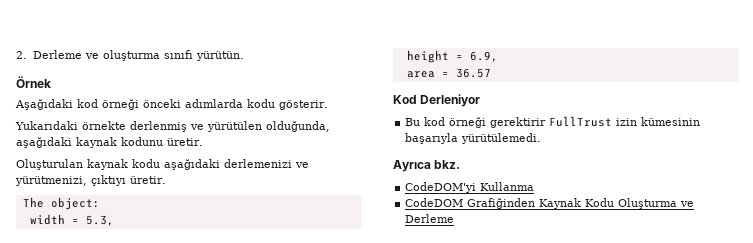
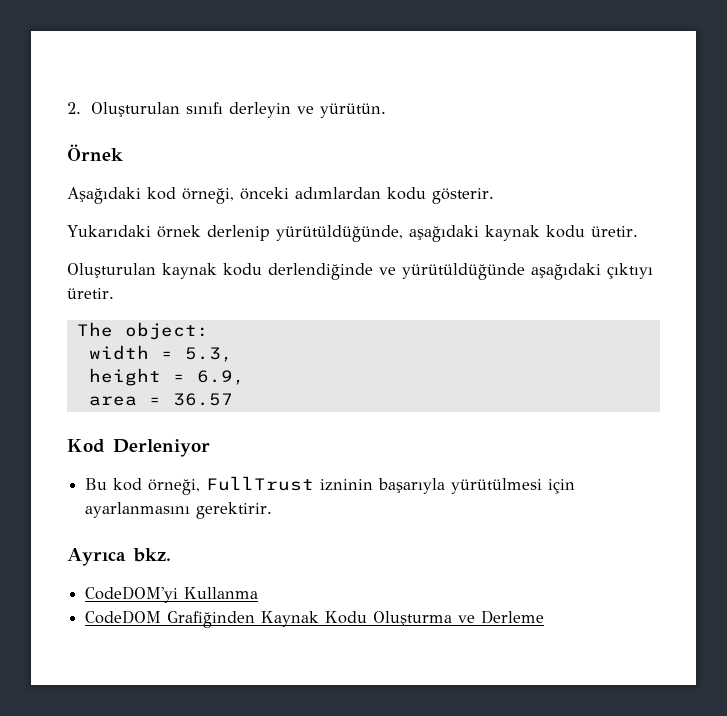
- 2. Derleme ve oluşturma sınıfı yürütün.
+ 2. Oluşturulan sınıfı derleyin ve yürütün.
- Aşağıdaki kod örneği önceki adımlarda kodu gösterir.
+ Aşağıdaki kod örneği, önceki adımlardan kodu gösterir.
- Yukarıdaki örnekte derlenmiş ve yürütülen olduğunda, aşağıdaki kaynak kodunu üretir.
+ Yukarıdaki örnek derlenip yürütüldüğünde, aşağıdaki kaynak kodu üretir.
- Oluşturulan kaynak kodu aşağıdaki derlemenizi ve yürütmenizi, çıktıyı üretir.
+ Oluşturulan kaynak kodu derlendiğinde ve yürütüldüğünde aşağıdaki çıktıyı üretir.
- Bu kod örneği gerektirir FullTrust izin kümesinin başarıyla yürütülemedi.
+ Bu kod örneği, FullTrust izninin başarıyla yürütülmesi için ayarlanmasını gerektirir.

